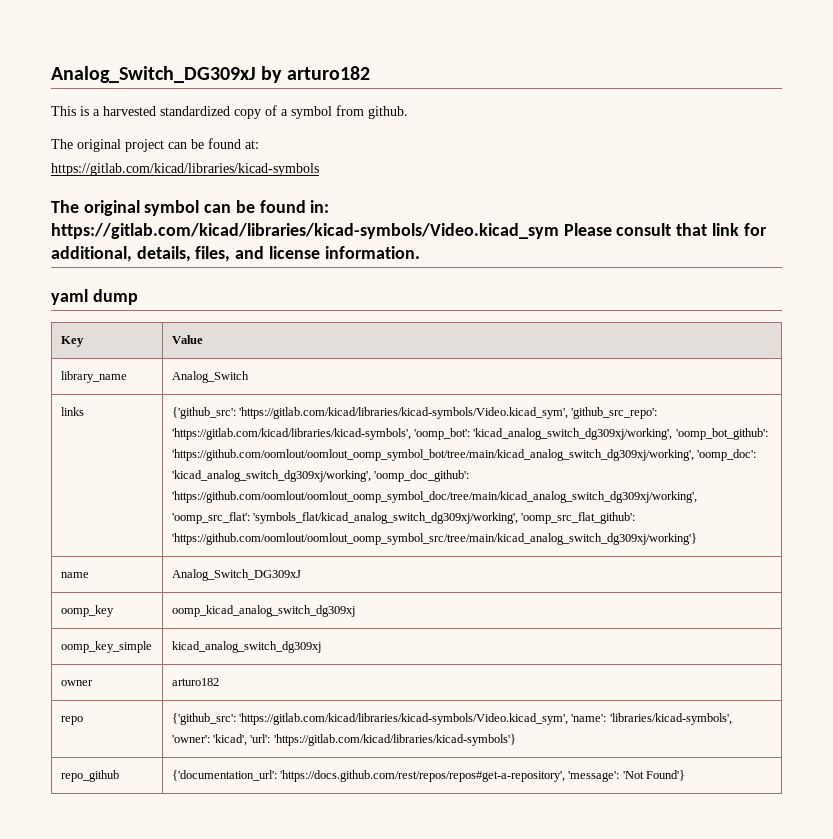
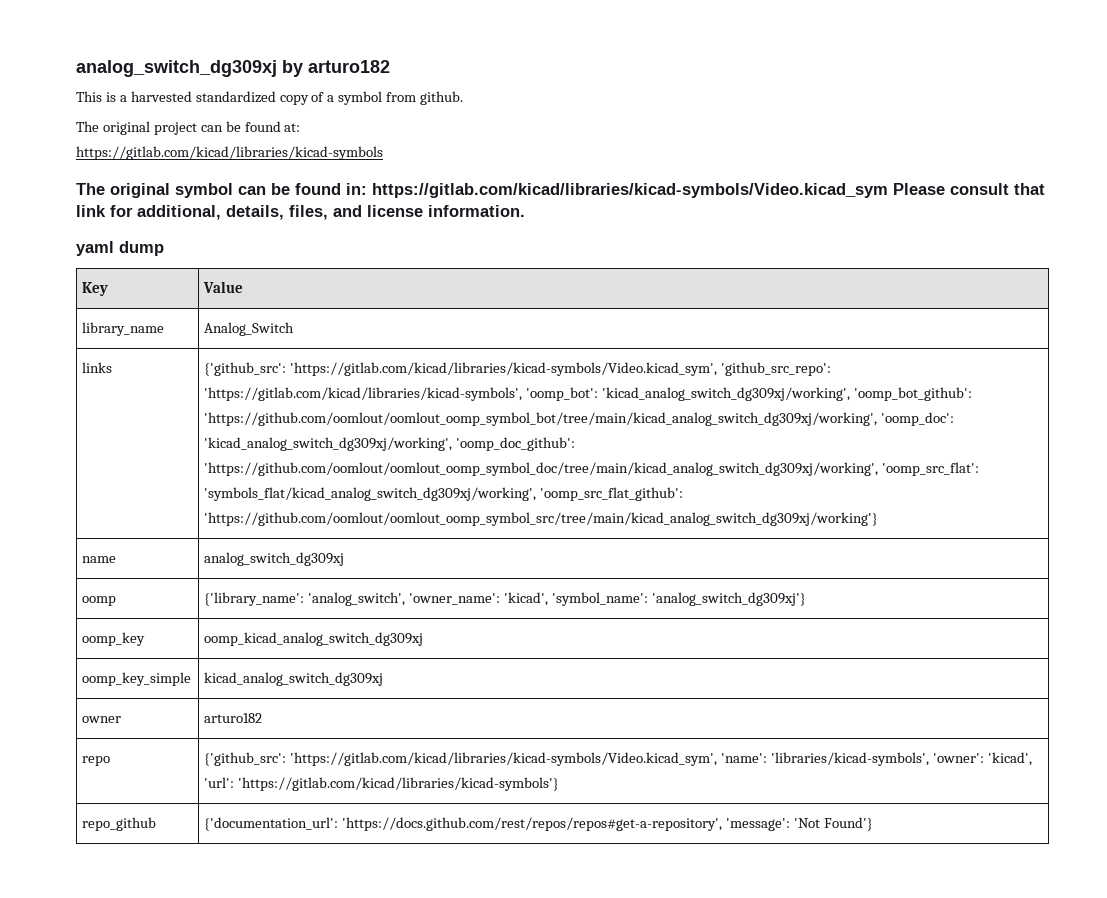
- Analog_Switch_DG309xJ by arturo182
+ analog_switch_dg309xj by arturo182
- name | Analog_Switch_DG309xJ
+ name | analog_switch_dg309xj
+ oomp | {'library_name': 'analog_switch', 'owner_name': 'kicad', 'symbol_name': 'analog_switch_dg309xj'}

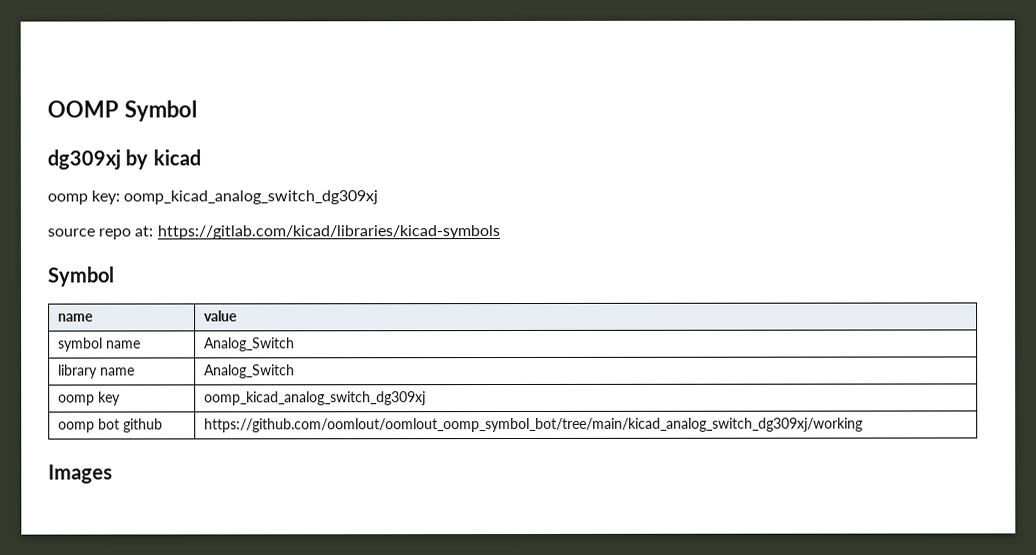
- analog_switch_dg309xj by arturo182
- This is a harvested standardized copy of a symbol from github.
- The original project can be found at:
- https://gitlab.com/kicad/libraries/kicad-symbols
- The original symbol can be found in: https://gitlab.com/kicad/libraries/kicad-symbols/Video.kicad_sym Please consult that link for additional, details, files, and license information.
- yaml dump
- Key | Value
- library_name | Analog_Switch
- links | {'github_src': 'https://gitlab.com/kicad/libraries/kicad-symbols/Video.kicad_sym', 'github_src_repo': 'https://gitlab.com/kicad/libraries/kicad-symbols', 'oomp_bot': 'kicad_analog_switch_dg309xj/working', 'oomp_bot_github': 'https://github.com/oomlout/oomlout_oomp_symbol_bot/tree/main/kicad_analog_switch_dg309xj/working', 'oomp_doc': 'kicad_analog_switch_dg309xj/working', 'oomp_doc_github': 'https://github.com/oomlout/oomlout_oomp_symbol_doc/tree/main/kicad_analog_switch_dg309xj/working', 'oomp_src_flat': 'symbols_flat/kicad_analog_switch_dg309xj/working', 'oomp_src_flat_github': 'https://github.com/oomlout/oomlout_oomp_symbol_src/tree/main/kicad_analog_switch_dg309xj/working'}
- name | analog_switch_dg309xj
- oomp | {'library_name': 'analog_switch', 'owner_name': 'kicad', 'symbol_name': 'analog_switch_dg309xj'}
- oomp_key | oomp_kicad_analog_switch_dg309xj
- oomp_key_simple | kicad_analog_switch_dg309xj
- owner | arturo182
- repo | {'github_src': 'https://gitlab.com/kicad/libraries/kicad-symbols/Video.kicad_sym', 'name': 'libraries/kicad-symbols', 'owner': 'kicad', 'url': 'https://gitlab.com/kicad/libraries/kicad-symbols'}
- repo_github | {'documentation_url': 'https://docs.github.com/rest/repos/repos#get-a-repository', 'message': 'Not Found'}
+ OOMP Symbol
+ dg309xj by kicad
+ oomp key: oomp_kicad_analog_switch_dg309xj
+ source repo at: https://gitlab.com/kicad/libraries/kicad-symbols
+ Symbol
+ name | value
+ symbol name | Analog_Switch
+ library name | Analog_Switch
+ oomp key | oomp_kicad_analog_switch_dg309xj
+ oomp bot github | https://github.com/oomlout/oomlout_oomp_symbol_bot/tree/main/kicad_analog_switch_dg309xj/working
+ Images

